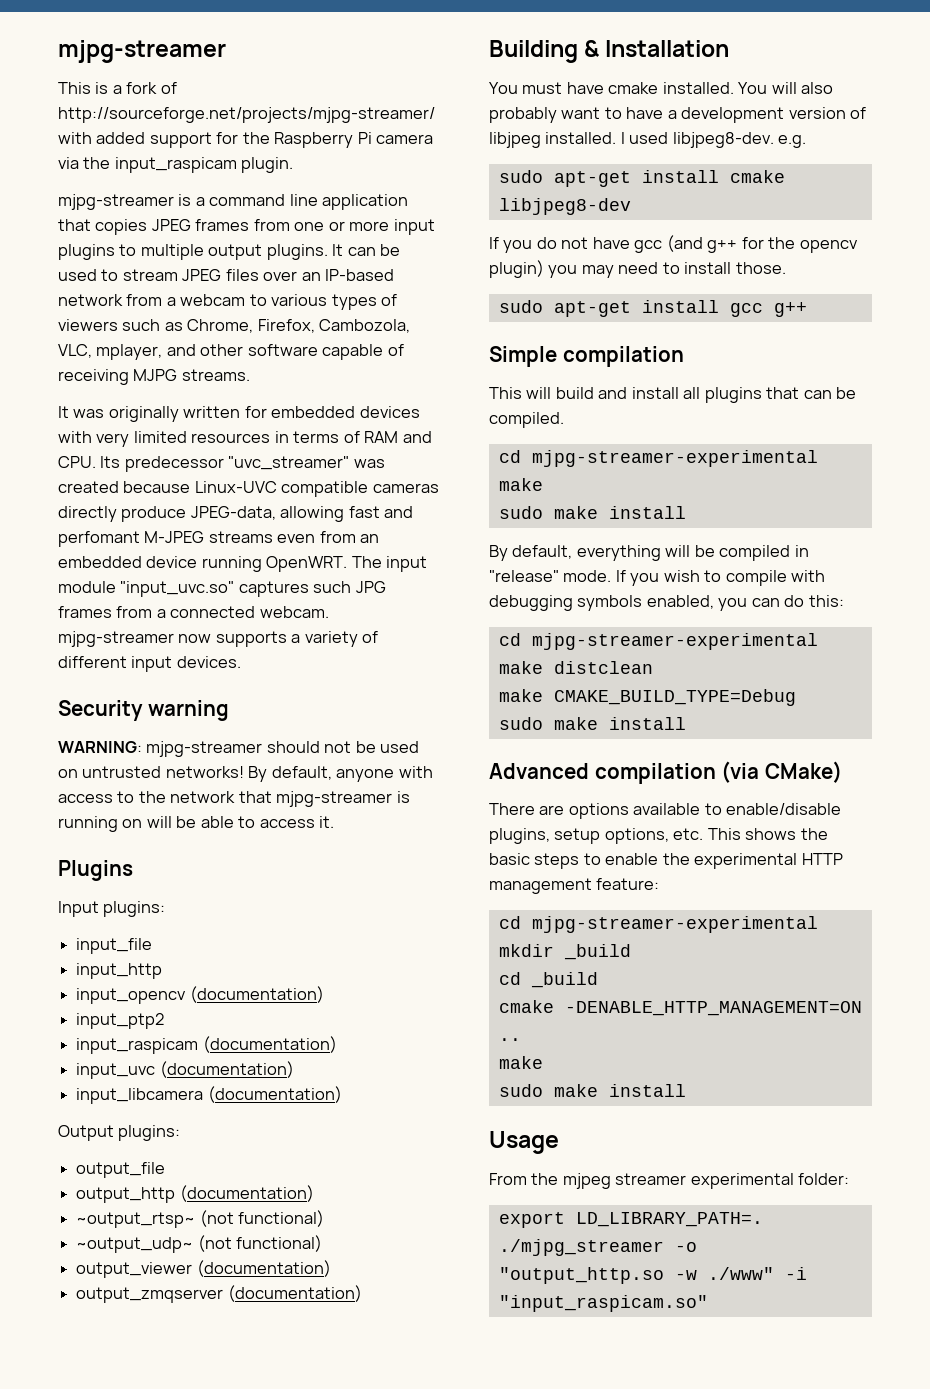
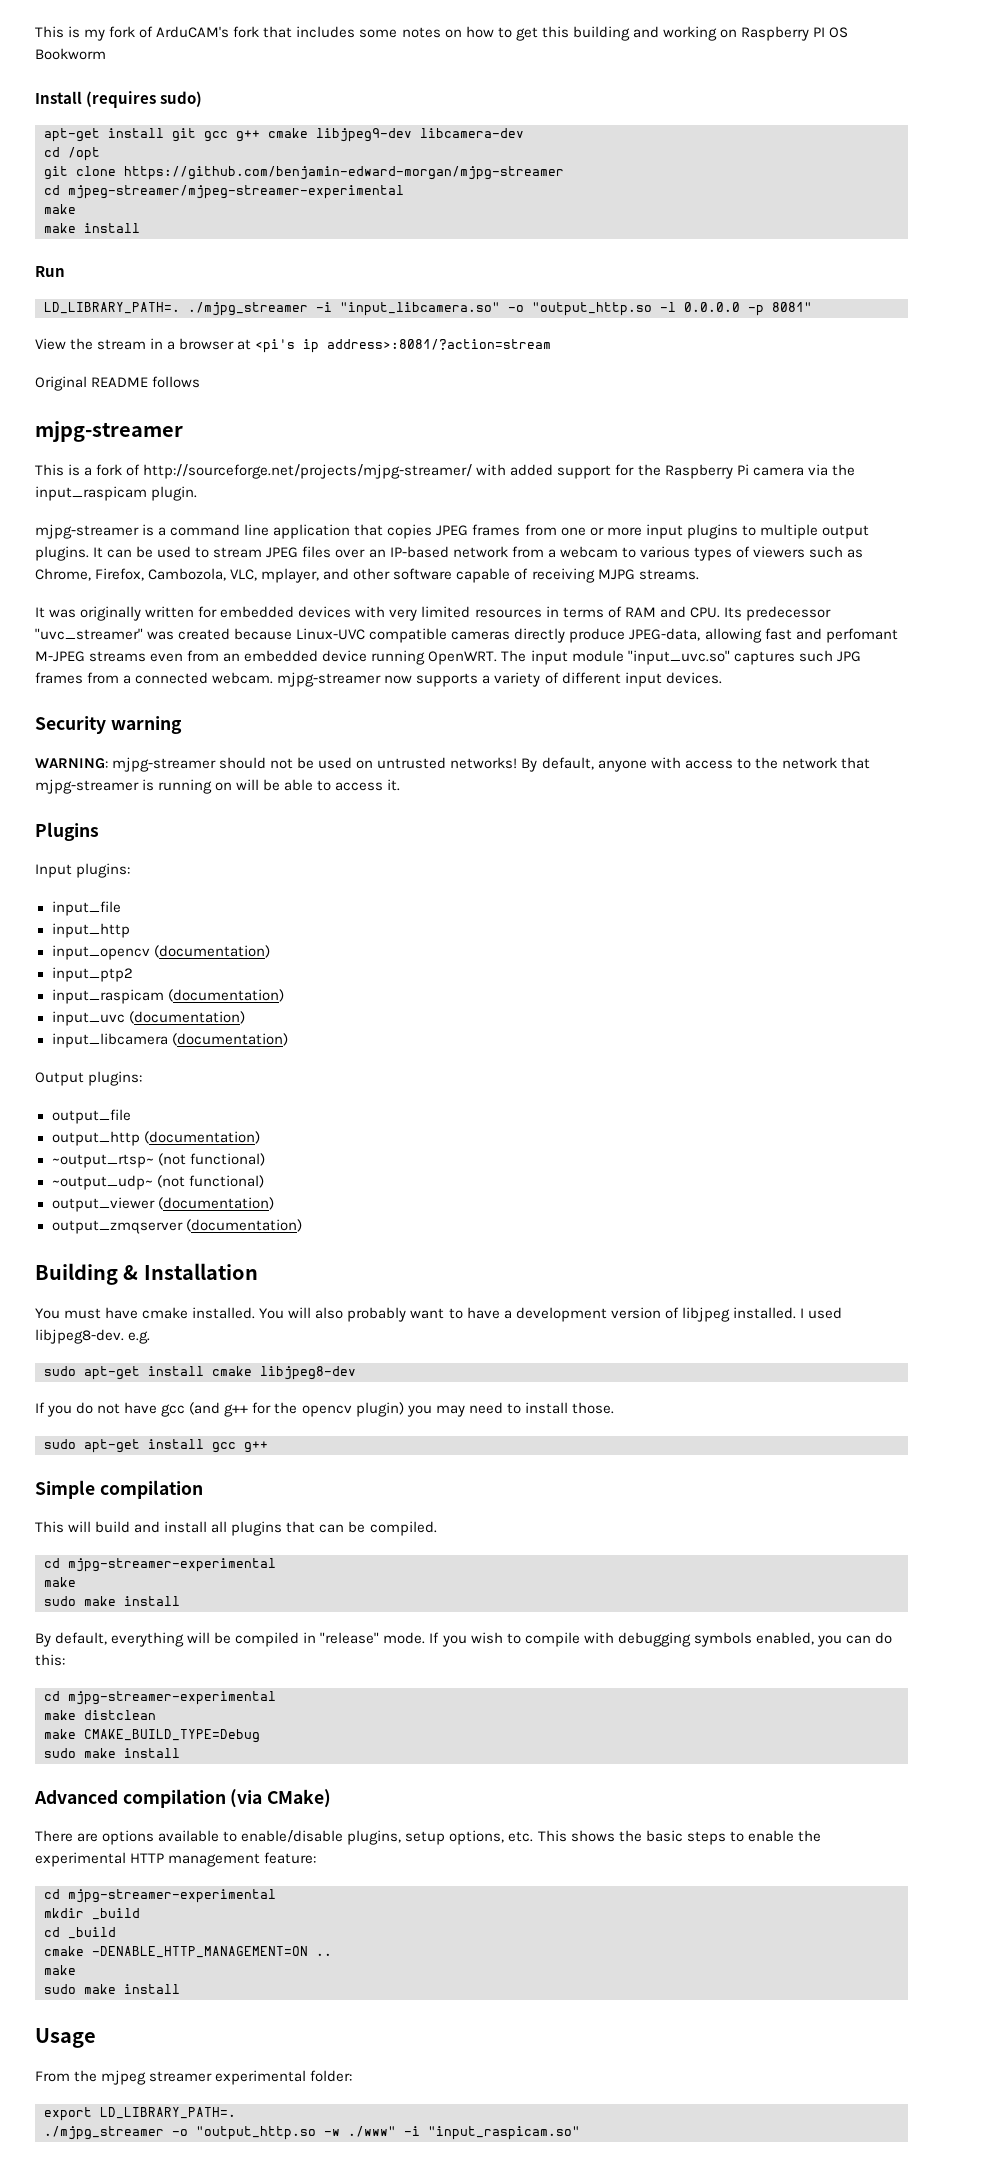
+ This is my fork of ArduCAM's fork that includes some notes on how to get this building and working on Raspberry PI OS Bookworm
+ Install (requires sudo)
+ apt-get install git gcc g++ cmake libjpeg9-dev libcamera-dev
+ cd /opt
+ git clone https://github.com/benjamin-edward-morgan/mjpg-streamer
+ cd mjpeg-streamer/mjpeg-streamer-experimental
+ make
+ make install
+ Run
+ LD_LIBRARY_PATH=. ./mjpg_streamer -i "input_libcamera.so" -o "output_http.so -l 0.0.0.0 -p 8081"
+ View the stream in a browser at <pi's ip address>:8081/?action=stream
+ Original README follows

